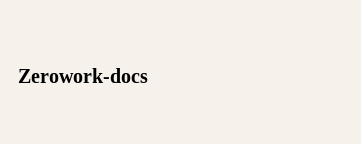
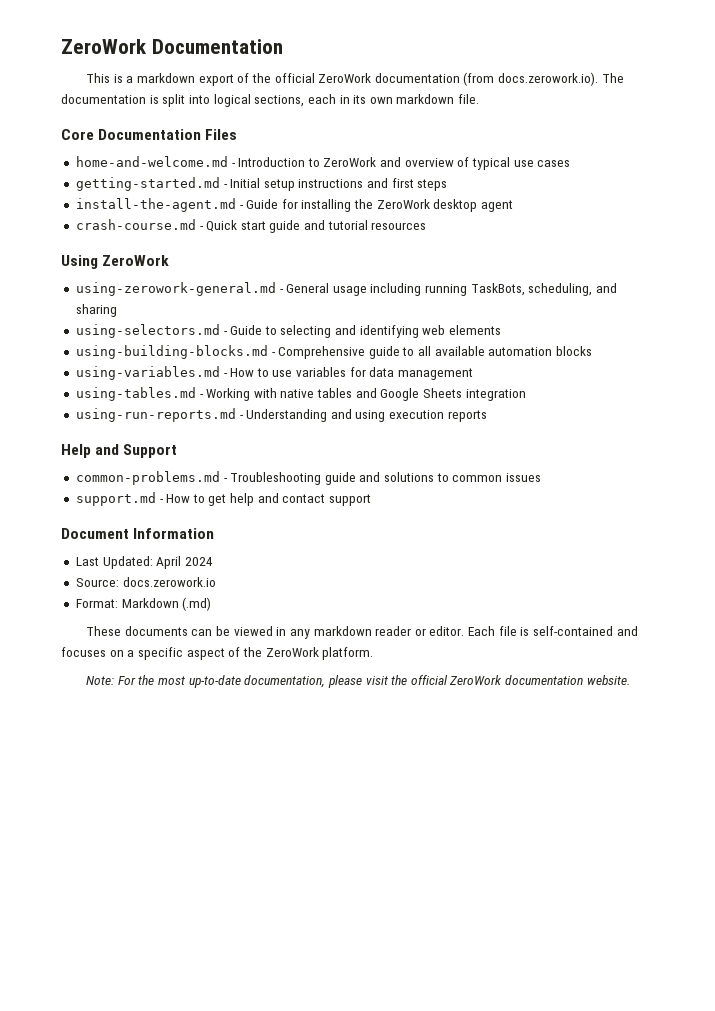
- Zerowork-docs
+ ZeroWork Documentation
+ This is a markdown export of the official ZeroWork documentation (from docs.zerowork.io). The documentation is split into logical sections, each in its own markdown file.
+ Core Documentation Files
+ home-and-welcome.md - Introduction to ZeroWork and overview of typical use cases
+ getting-started.md - Initial setup instructions and first steps
+ install-the-agent.md - Guide for installing the ZeroWork desktop agent
+ crash-course.md - Quick start guide and tutorial resources
+ Using ZeroWork
+ using-zerowork-general.md - General usage including running TaskBots, scheduling, and sharing
+ using-selectors.md - Guide to selecting and identifying web elements
+ using-building-blocks.md - Comprehensive guide to all available automation blocks
+ using-variables.md - How to use variables for data management
+ using-tables.md - Working with native tables and Google Sheets integration
+ using-run-reports.md - Understanding and using execution reports
+ Help and Support
+ common-problems.md - Troubleshooting guide and solutions to common issues
+ support.md - How to get help and contact support
+ Document Information
+ Last Updated: April 2024
+ Source: docs.zerowork.io
+ Format: Markdown (.md)
+ These documents can be viewed in any markdown reader or editor. Each file is self-contained and focuses on a specific aspect of the ZeroWork platform.
+ Note: For the most up-to-date documentation, please visit the official ZeroWork documentation website.

